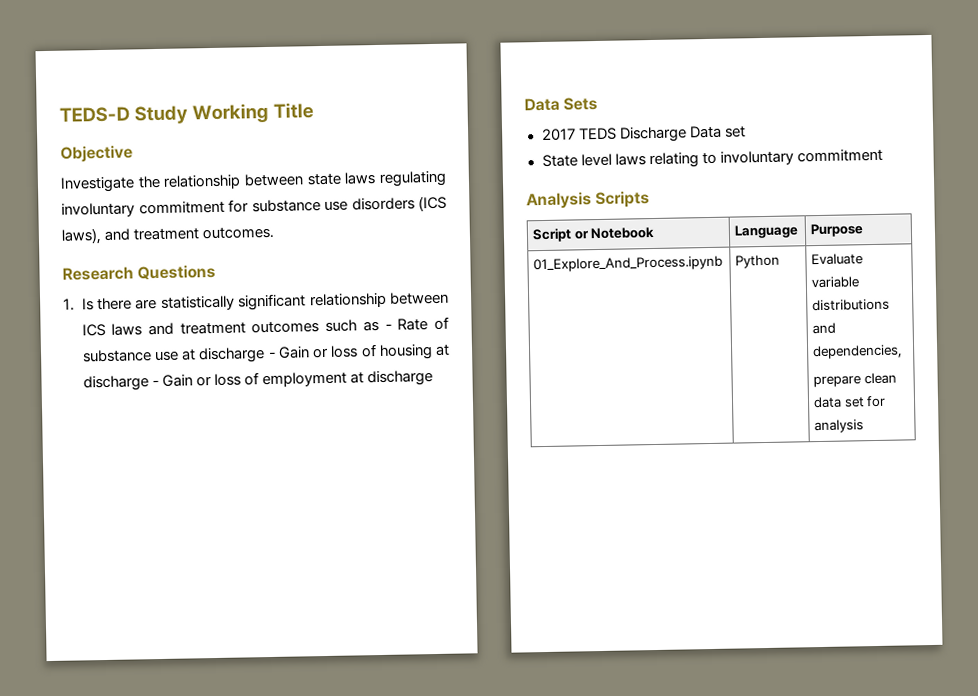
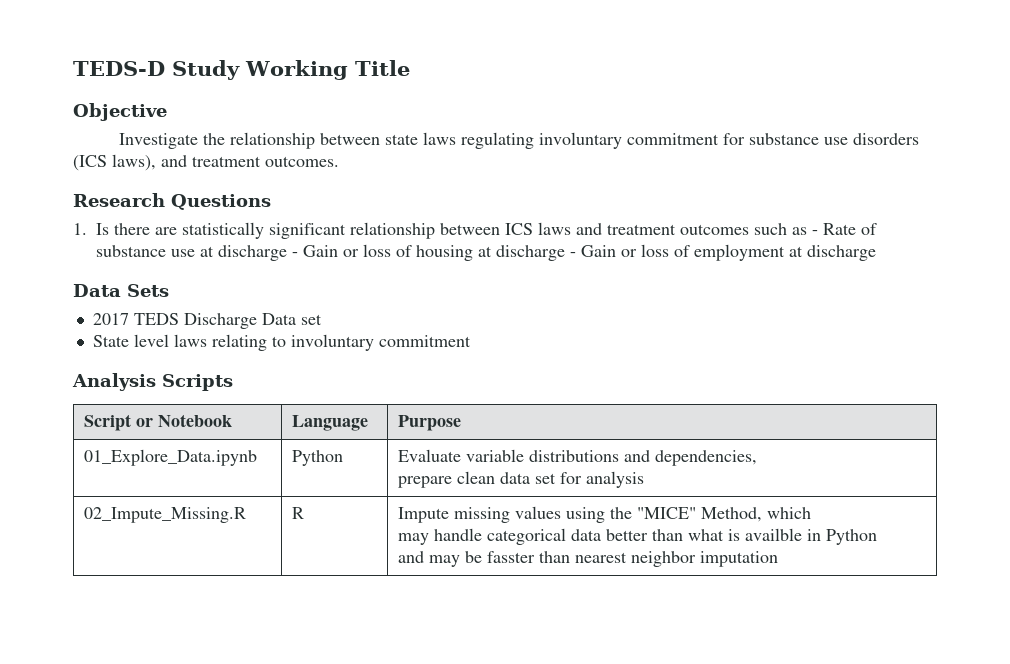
- 01_Explore_And_Process.ipynb | Python | Evaluate variable distributions and dependencies,
+ 01_Explore_Data.ipynb | Python | Evaluate variable distributions and dependencies,
+ 02_Impute_Missing.R | R | Impute missing values using the "MICE" Method, which
+ may handle categorical data better than what is availble in Python
+ and may be fasster than nearest neighbor imputation

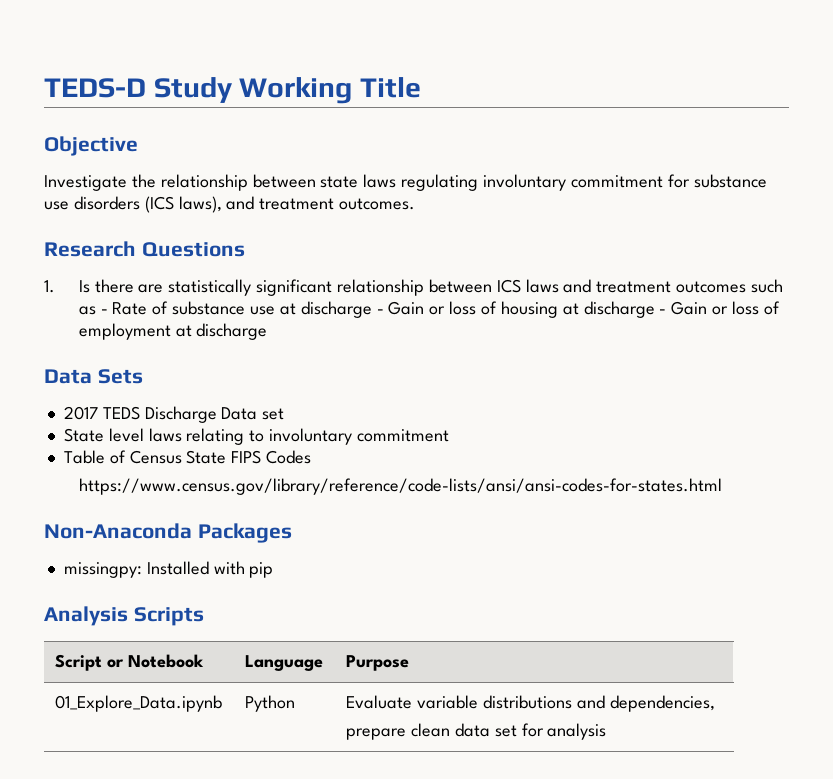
+ Table of Census State FIPS Codes
+ https://www.census.gov/library/reference/code-lists/ansi/ansi-codes-for-states.html
+ Non-Anaconda Packages
+ missingpy: Installed with pip
- 02_Impute_Missing.R | R | Impute missing values using the "MICE" Method, which
- may handle categorical data better than what is availble in Python
- and may be fasster than nearest neighbor imputation

